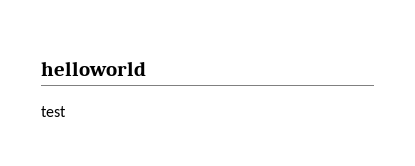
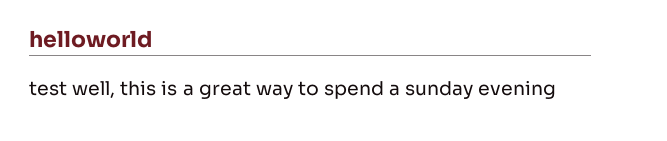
- test
+ test well, this is a great way to spend a sunday evening

